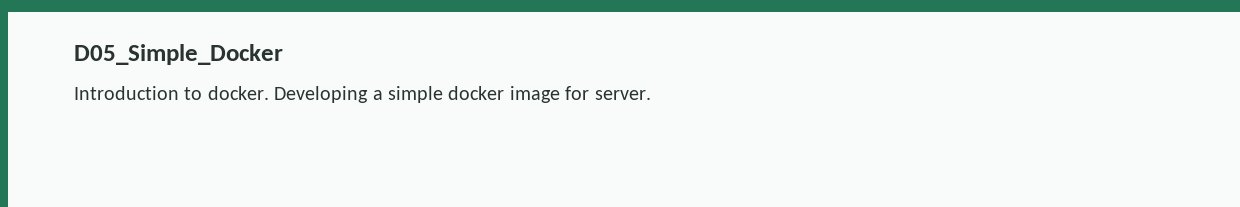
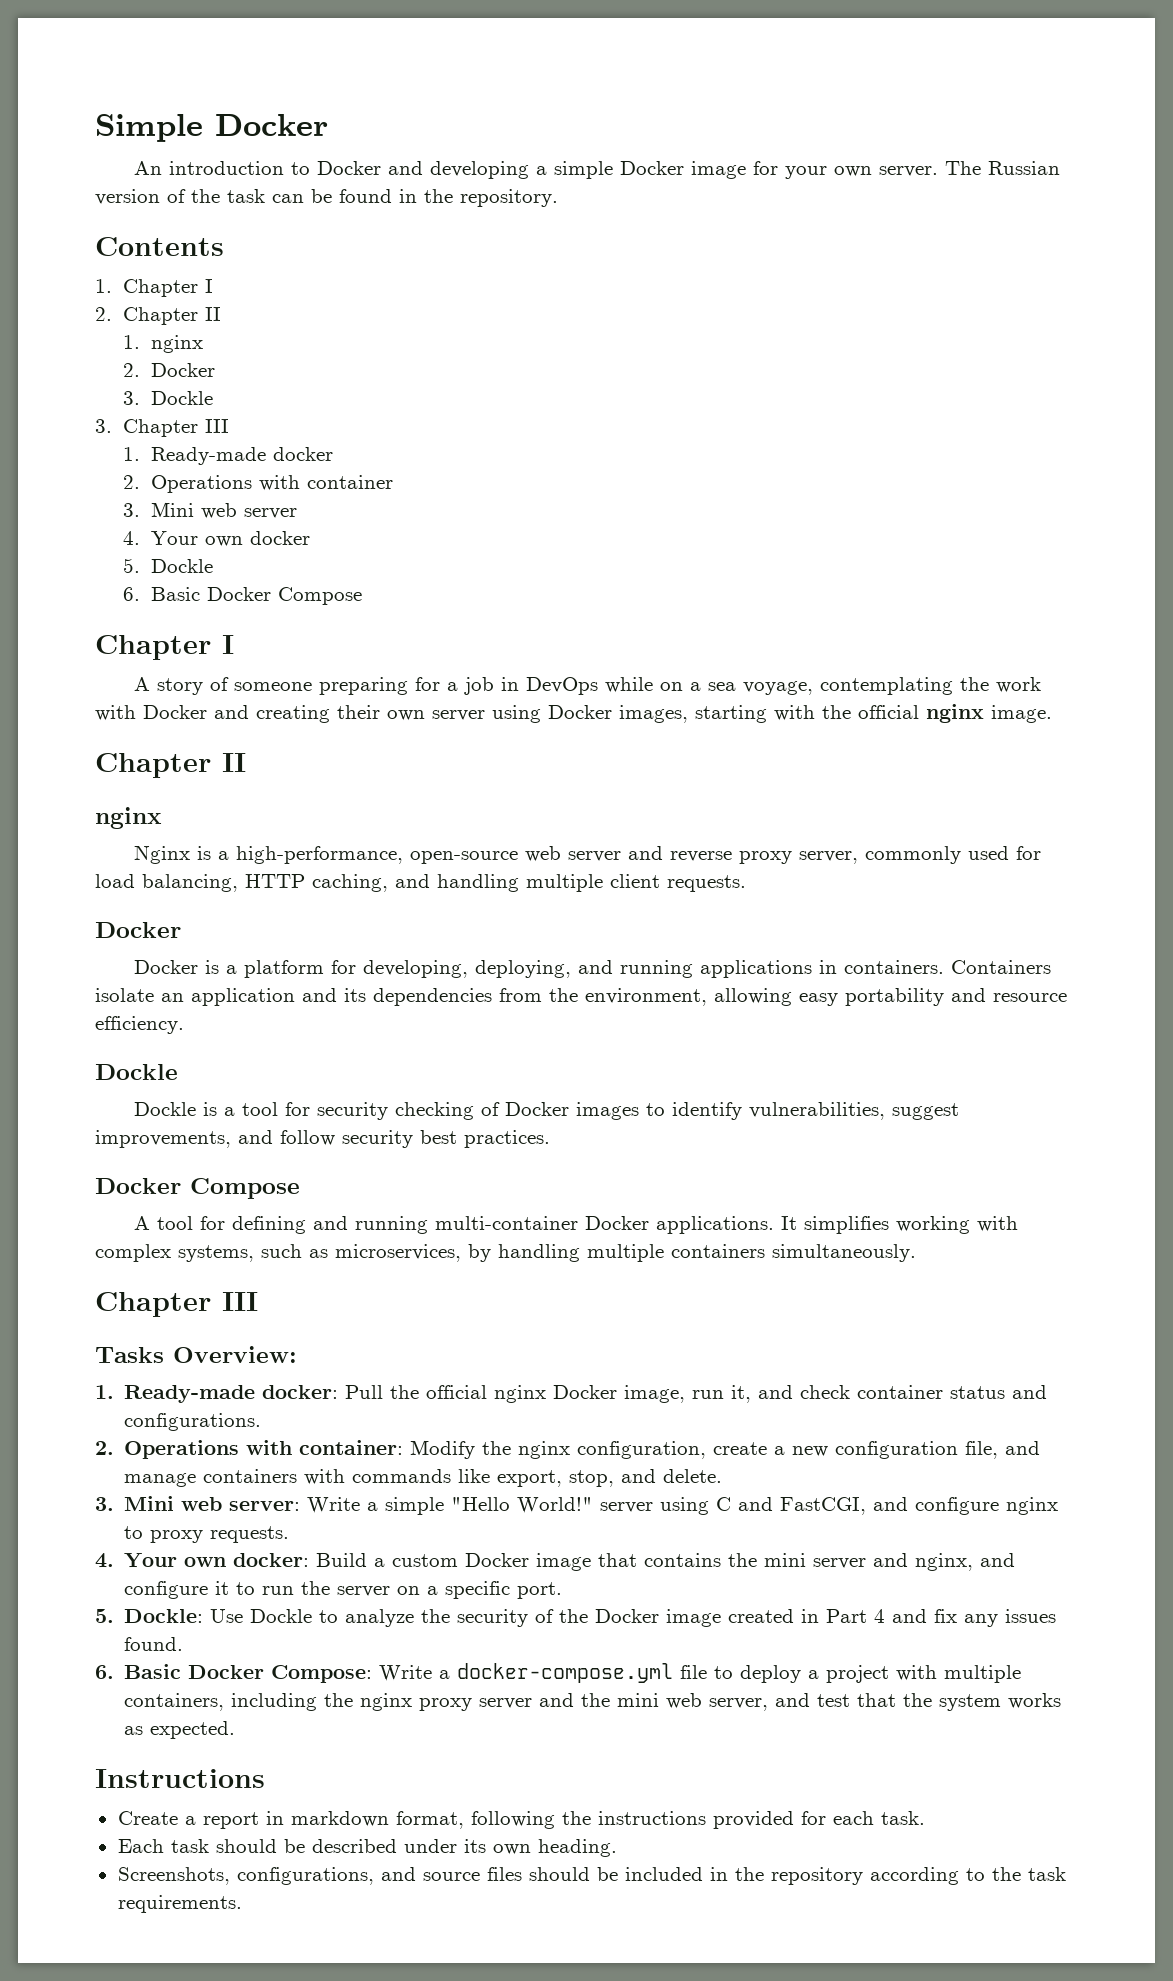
- D05_Simple_Docker
- Introduction to docker. Developing a simple docker image for server.
+ Simple Docker
+ An introduction to Docker and developing a simple Docker image for your own server. The Russian version of the task can be found in the repository.
+ Contents
+ 1. Chapter I
+ 2. Chapter II
+ 1. nginx
+ 2. Docker
+ 3. Dockle
+ 3. Chapter III
+ 1. Ready-made docker
+ 2. Operations with container
+ 3. Mini web server
+ 4. Your own docker
+ 5. Dockle
+ 6. Basic Docker Compose
+ Chapter I
+ A story of someone preparing for a job in DevOps while on a sea voyage, contemplating the work with Docker and creating their own server using Docker images, starting with the official nginx image.
+ Chapter II
+ nginx
+ Nginx is a high-performance, open-source web server and reverse proxy server, commonly used for load balancing, HTTP caching, and handling multiple client requests.
+ Docker
+ Docker is a platform for developing, deploying, and running applications in containers. Containers isolate an application and its dependencies from the environment, allowing easy portability and resource efficiency.
+ Dockle
+ Dockle is a tool for security checking of Docker images to identify vulnerabilities, suggest improvements, and follow security best practices.
+ Docker Compose
+ A tool for defining and running multi-container Docker applications. It simplifies working with complex systems, such as microservices, by handling multiple containers simultaneously.
+ Chapter III
+ Tasks Overview:
+ 1. Ready-made docker: Pull the official nginx Docker image, run it, and check container status and configurations.
+ 2. Operations with container: Modify the nginx configuration, create a new configuration file, and manage containers with commands like export, stop, and delete.
+ 3. Mini web server: Write a simple "Hello World!" server using C and FastCGI, and configure nginx to proxy requests.
+ 4. Your own docker: Build a custom Docker image that contains the mini server and nginx, and configure it to run the server on a specific port.
+ 5. Dockle: Use Dockle to analyze the security of the Docker image created in Part 4 and fix any issues found.
+ 6. Basic Docker Compose: Write a docker-compose.yml file to deploy a project with multiple containers, including the nginx proxy server and the mini web server, and test that the system works as expected.
+ Instructions
+ Create a report in markdown format, following the instructions provided for each task.
+ Each task should be described under its own heading.
+ Screenshots, configurations, and source files should be included in the repository according to the task requirements.

